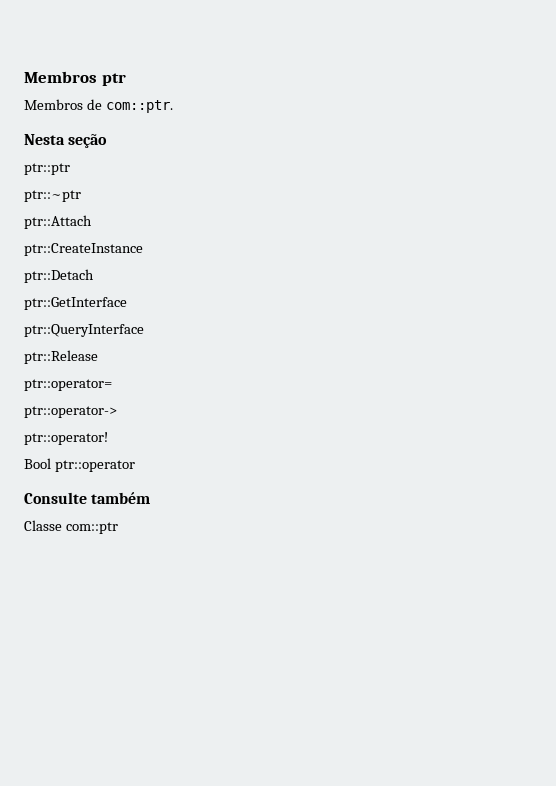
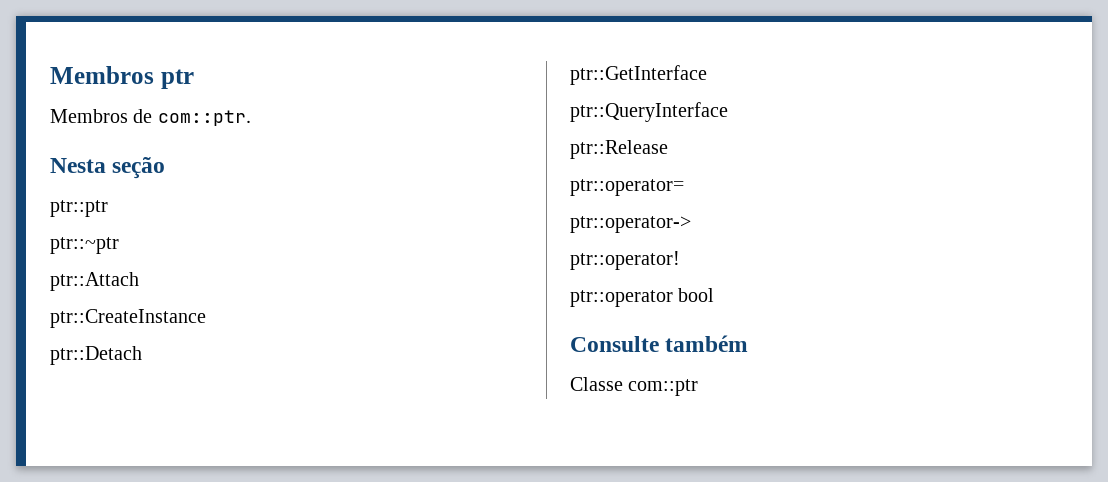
- Bool ptr::operator
+ ptr::operator bool

